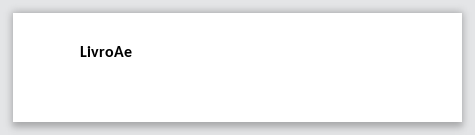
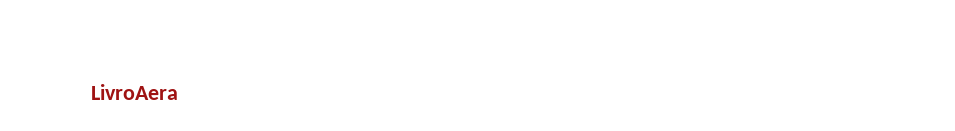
- LivroAe
+ LivroAera

